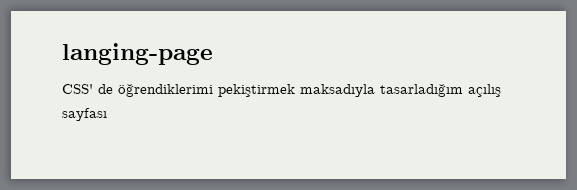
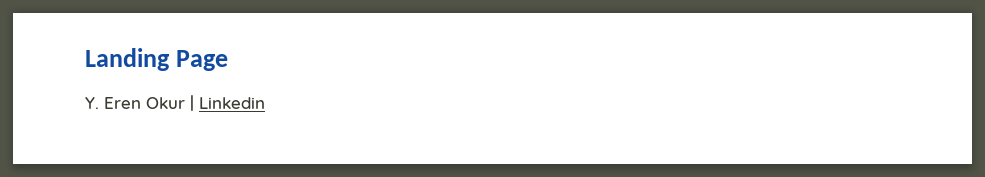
- langing-page
- CSS' de öğrendiklerimi pekiştirmek maksadıyla tasarladığım açılış sayfası
+ Landing Page
+ Y. Eren Okur | Linkedin

